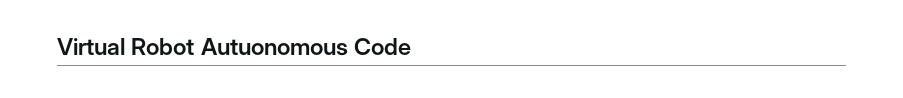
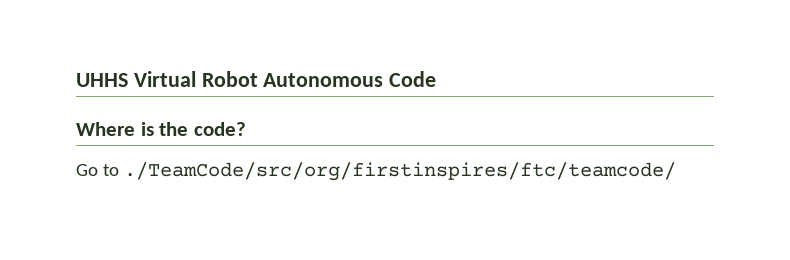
- Virtual Robot Autuonomous Code
+ UHHS Virtual Robot Autonomous Code
+ Where is the code?
+ Go to ./TeamCode/src/org/firstinspires/ftc/teamcode/

